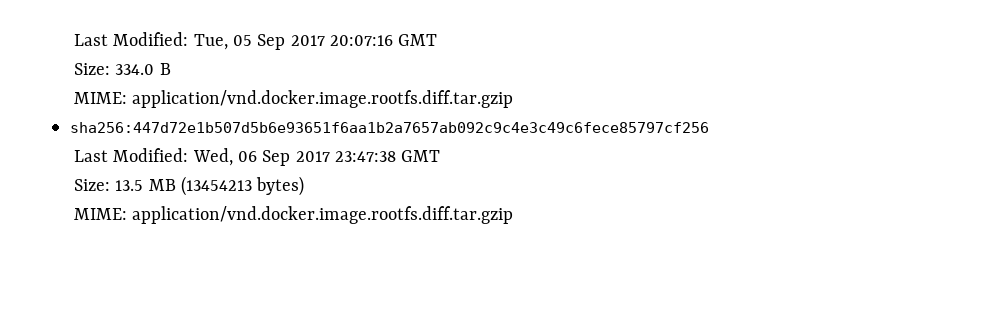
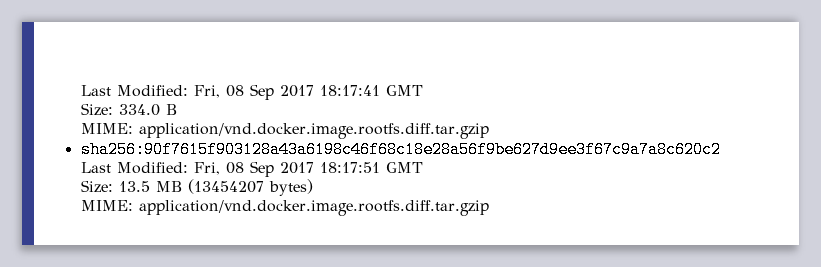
- Last Modified: Tue, 05 Sep 2017 20:07:16 GMT
+ Last Modified: Fri, 08 Sep 2017 18:17:41 GMT
- sha256:447d72e1b507d5b6e93651f6aa1b2a7657ab092c9c4e3c49c6fece85797cf256
- Last Modified: Wed, 06 Sep 2017 23:47:38 GMT
+ sha256:90f7615f903128a43a6198c46f68c18e28a56f9be627d9ee3f67c9a7a8c620c2
+ Last Modified: Fri, 08 Sep 2017 18:17:51 GMT
- Size: 13.5 MB (13454213 bytes)
+ Size: 13.5 MB (13454207 bytes)

